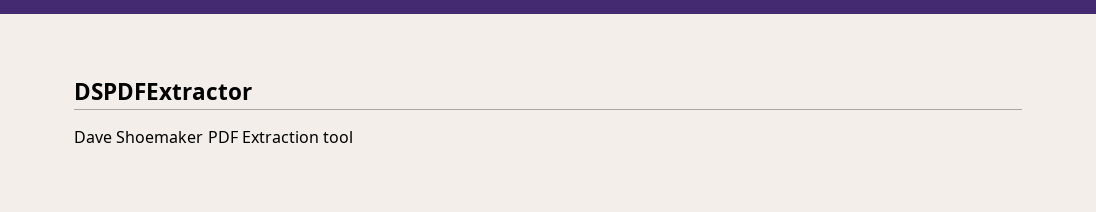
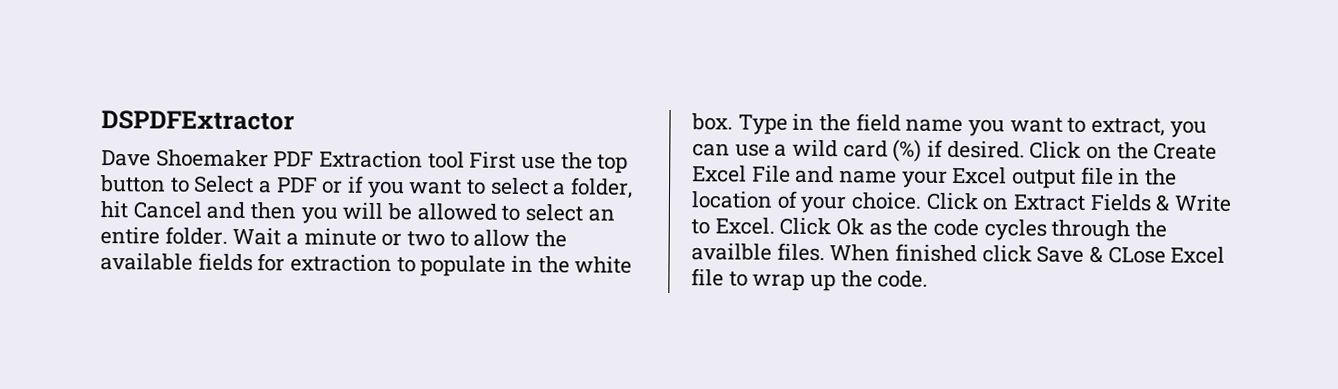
- Dave Shoemaker PDF Extraction tool
+ Dave Shoemaker PDF Extraction tool First use the top button to Select a PDF or if you want to select a folder, hit Cancel and then you will be allowed to select an entire folder. Wait a minute or two to allow the available fields for extraction to populate in the white box. Type in the field name you want to extract, you can use a wild card (%) if desired. Click on the Create Excel File and name your Excel output file in the location of your choice. Click on Extract Fields & Write to Excel. Click Ok as the code cycles through the availble files. When finished click Save & CLose Excel file to wrap up the code.

